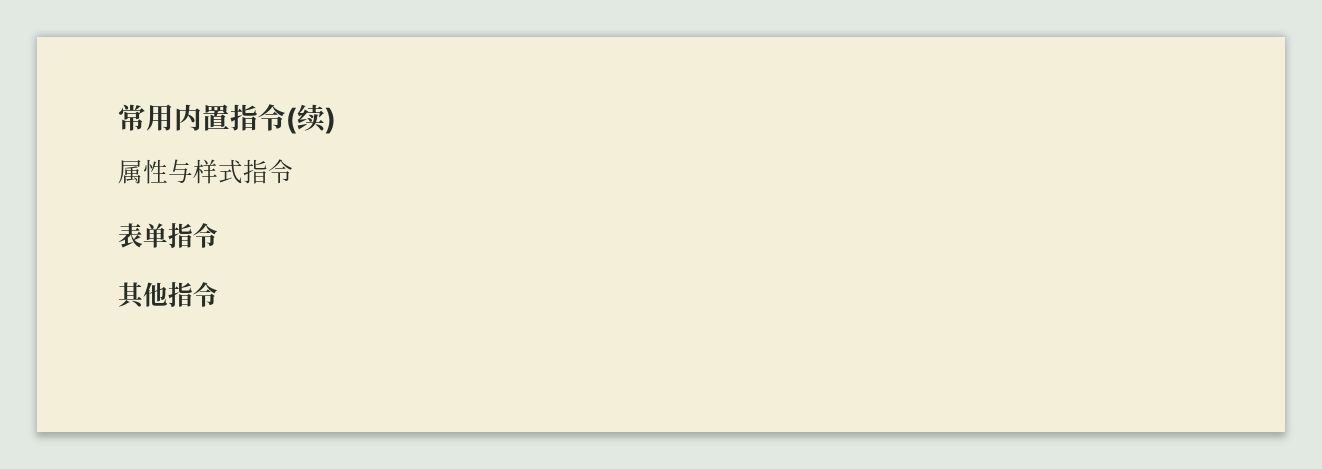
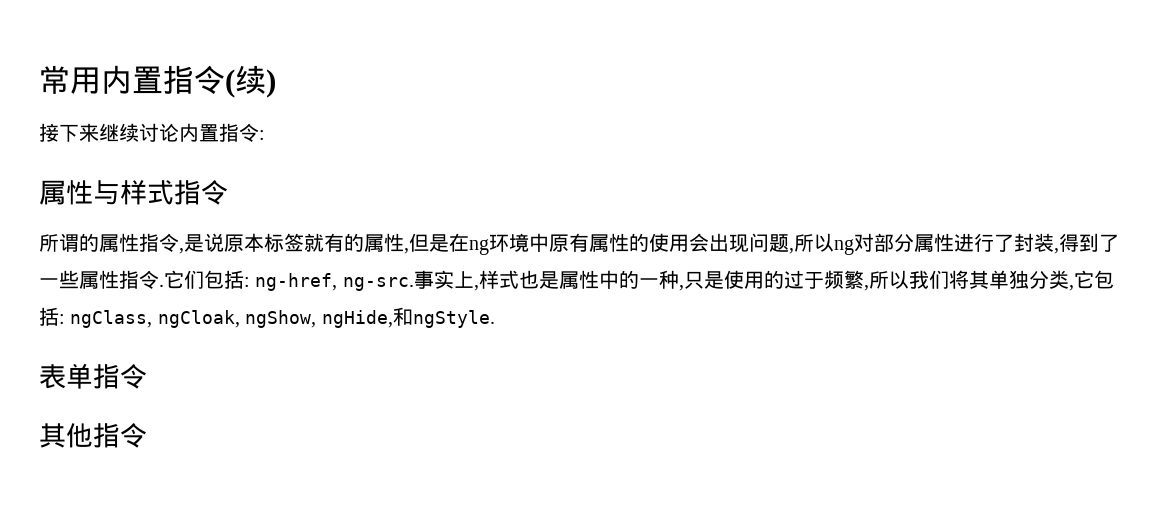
+ 接下来继续讨论内置指令:
  属性与样式指令
+ 所谓的属性指令,是说原本标签就有的属性,但是在ng环境中原有属性的使用会出现问题,所以ng对部分属性进行了封装,得到了一些属性指令.它们包括: ng-href, ng-src.事实上,样式也是属性中的一种,只是使用的过于频繁,所以我们将其单独分类,它包括: ngClass, ngCloak, ngShow, ngHide,和ngStyle.

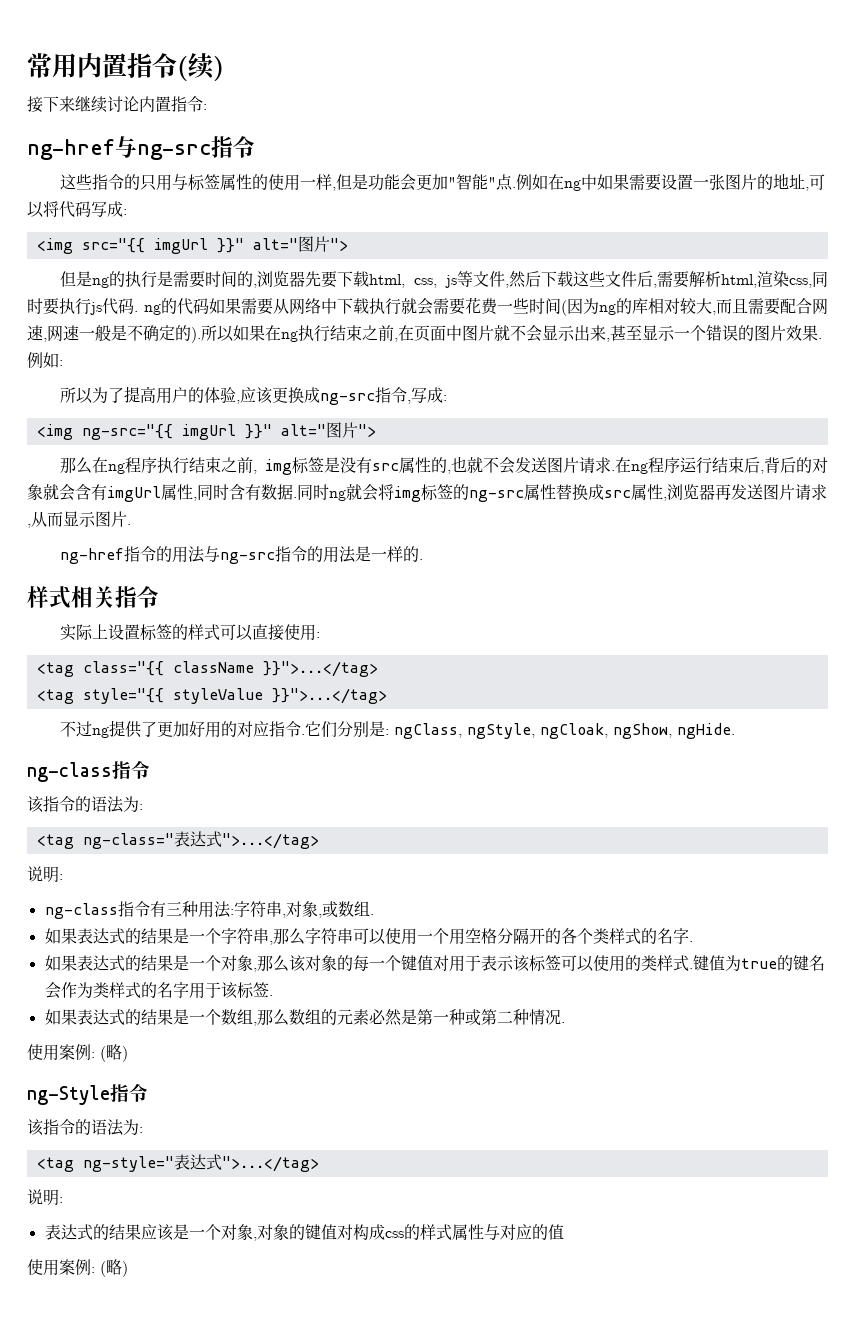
- 属性与样式指令
- 所谓的属性指令,是说原本标签就有的属性,但是在ng环境中原有属性的使用会出现问题,所以ng对部分属性进行了封装,得到了一些属性指令.它们包括: ng-href, ng-src.事实上,样式也是属性中的一种,只是使用的过于频繁,所以我们将其单独分类,它包括: ngClass, ngCloak, ngShow, ngHide,和ngStyle.
- 表单指令
- 其他指令
+ ng-href与ng-src指令
+ 这些指令的只用与标签属性的使用一样,但是功能会更加"智能"点.例如在ng中如果需要设置一张图片的地址,可以将代码写成:
+ <img src="{{ imgUrl }}" alt="图片">
+ 但是ng的执行是需要时间的,浏览器先要下载html, css, js等文件,然后下载这些文件后,需要解析html,渲染css,同时要执行js代码. ng的代码如果需要从网络中下载执行就会需要花费一些时间(因为ng的库相对较大,而且需要配合网速,网速一般是不确定的).所以如果在ng执行结束之前,在页面中图片就不会显示出来,甚至显示一个错误的图片效果.例如:
+ 所以为了提高用户的体验,应该更换成ng-src指令,写成:
+ <img ng-src="{{ imgUrl }}" alt="图片">
+ 那么在ng程序执行结束之前, img标签是没有src属性的,也就不会发送图片请求.在ng程序运行结束后,背后的对象就会含有imgUrl属性,同时含有数据.同时ng就会将img标签的ng-src属性替换成src属性,浏览器再发送图片请求,从而显示图片.
+ ng-href指令的用法与ng-src指令的用法是一样的.
+ 样式相关指令
+ 实际上设置标签的样式可以直接使用:
+ <tag class="{{ className }}">...</tag>
+ <tag style="{{ styleValue }}">...</tag>
+ 不过ng提供了更加好用的对应指令.它们分别是: ngClass, ngStyle, ngCloak, ngShow, ngHide.
+ ng-class指令
+ 该指令的语法为:
+ <tag ng-class="表达式">...</tag>
+ 说明:
+ ng-class指令有三种用法:字符串,对象,或数组.
+ 如果表达式的结果是一个字符串,那么字符串可以使用一个用空格分隔开的各个类样式的名字.
+ 如果表达式的结果是一个对象,那么该对象的每一个键值对用于表示该标签可以使用的类样式.键值为true的键名会作为类样式的名字用于该标签.
+ 如果表达式的结果是一个数组,那么数组的元素必然是第一种或第二种情况.
+ 使用案例: (略)
+ ng-Style指令
+ 该指令的语法为:
+ <tag ng-style="表达式">...</tag>
+ 说明:
+ 表达式的结果应该是一个对象,对象的键值对构成css的样式属性与对应的值
+ 使用案例: (略)

